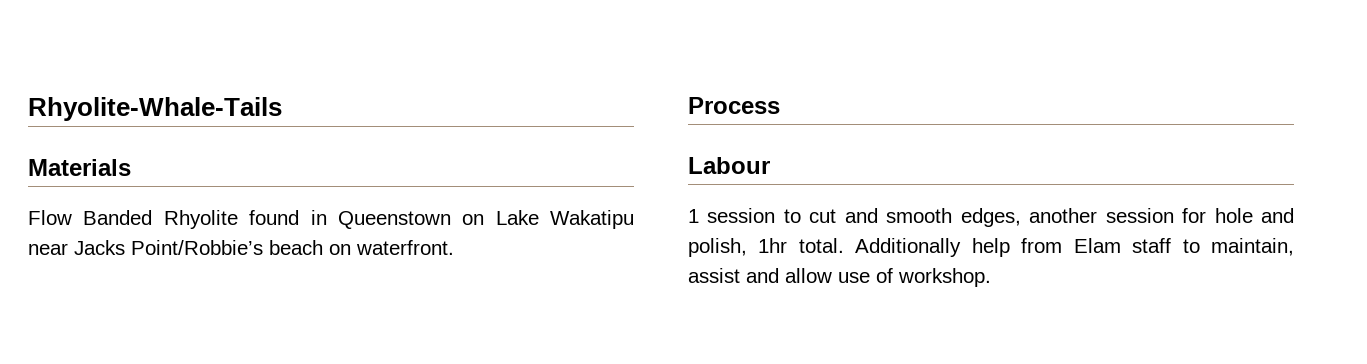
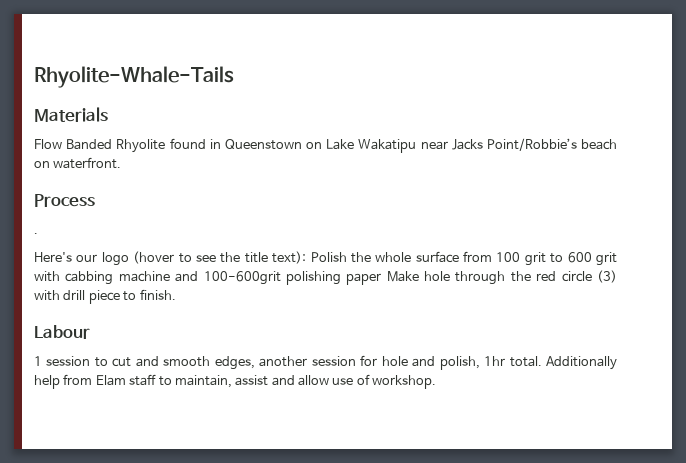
+ .
+ Here's our logo (hover to see the title text): Polish the whole surface from 100 grit to 600 grit with cabbing machine and 100-600grit polishing paper Make hole through the red circle (3) with drill piece to finish.

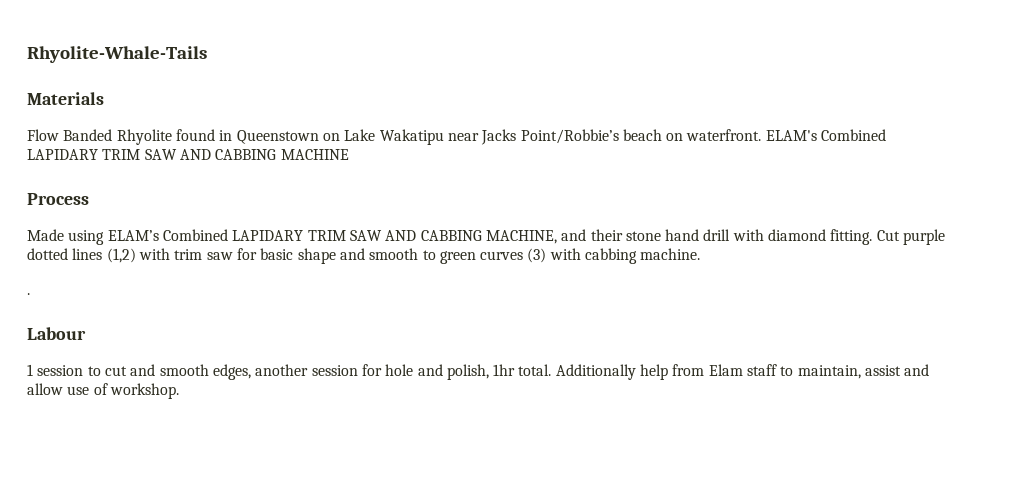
- Flow Banded Rhyolite found in Queenstown on Lake Wakatipu near Jacks Point/Robbie’s beach on waterfront.
+ Flow Banded Rhyolite found in Queenstown on Lake Wakatipu near Jacks Point/Robbie’s beach on waterfront. ELAM's Combined LAPIDARY TRIM SAW AND CABBING MACHINE
  Process
+ Made using ELAM’s Combined LAPIDARY TRIM SAW AND CABBING MACHINE, and their stone hand drill with diamond fitting. Cut purple dotted lines (1,2) with trim saw for basic shape and smooth to green curves (3) with cabbing machine.
  .
- Here's our logo (hover to see the title text): Polish the whole surface from 100 grit to 600 grit with cabbing machine and 100-600grit polishing paper Make hole through the red circle (3) with drill piece to finish.

